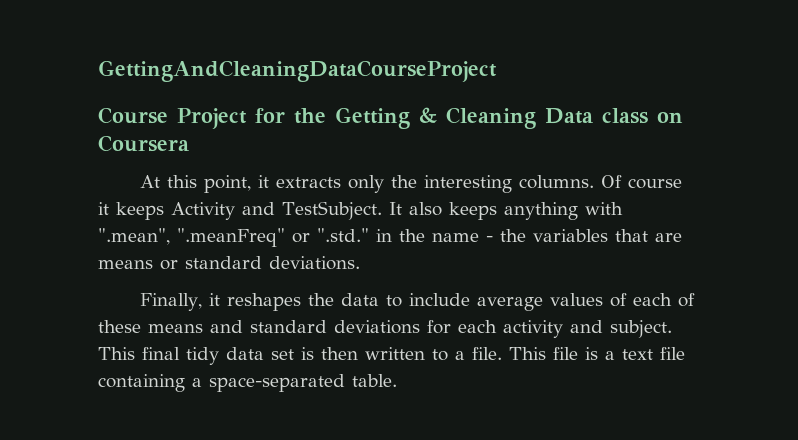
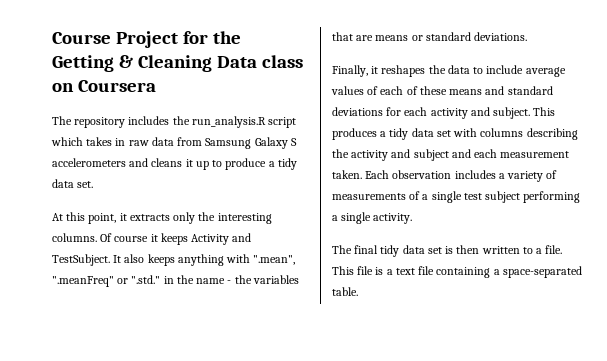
- GettingAndCleaningDataCourseProject
+ The repository includes the run_analysis.R script which takes in raw data from Samsung Galaxy S accelerometers and cleans it up to produce a tidy data set.
- This final tidy data set is then written to a file.
+ This produces a tidy data set with columns describing the activity and subject and each measurement taken. Each observation includes a variety of measurements of a single test subject performing a single activity.
+ The final tidy data set is then written to a file.

